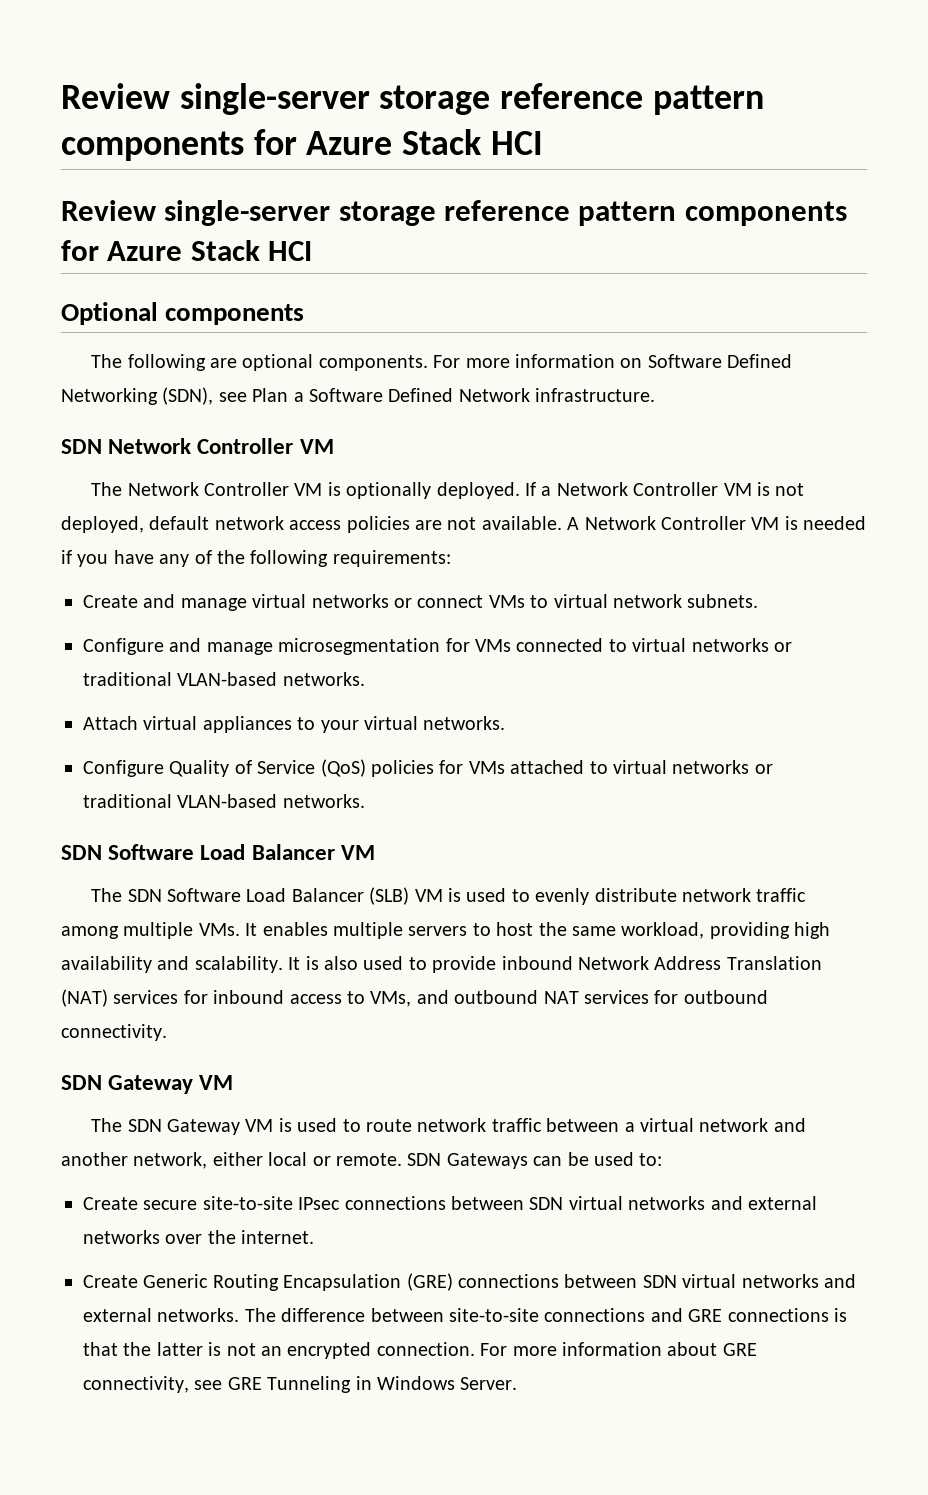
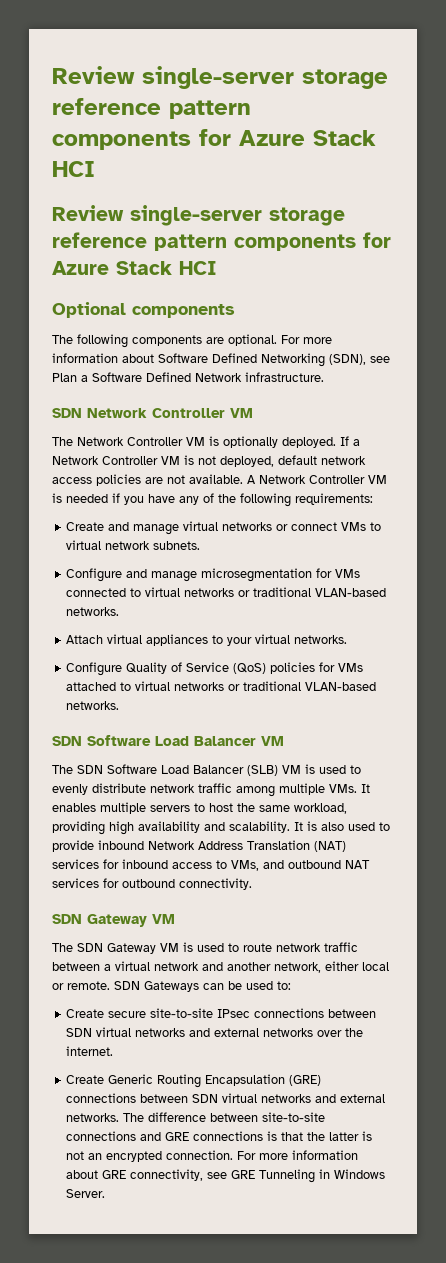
- The following are optional components. For more information on Software Defined Networking (SDN), see Plan a Software Defined Network infrastructure.
+ The following components are optional. For more information about Software Defined Networking (SDN), see Plan a Software Defined Network infrastructure.

